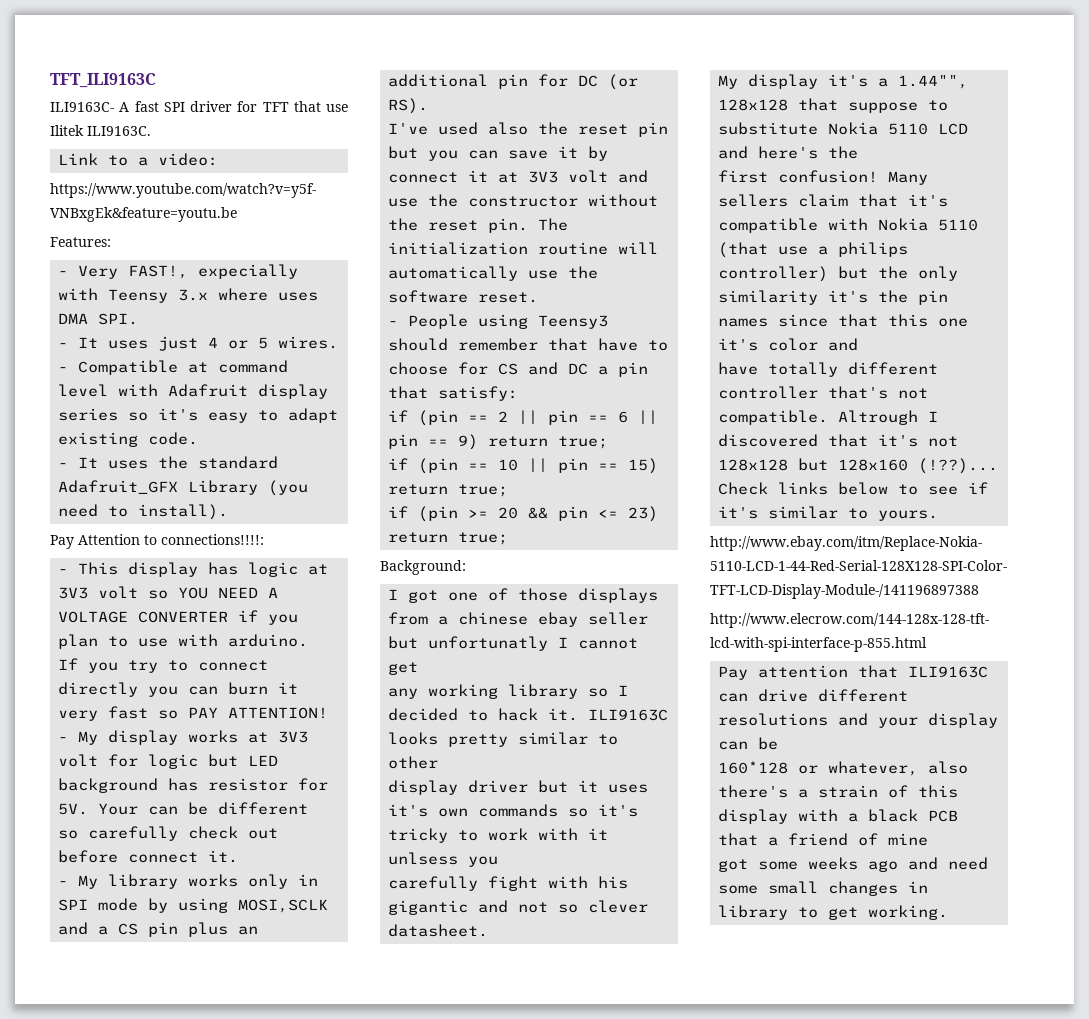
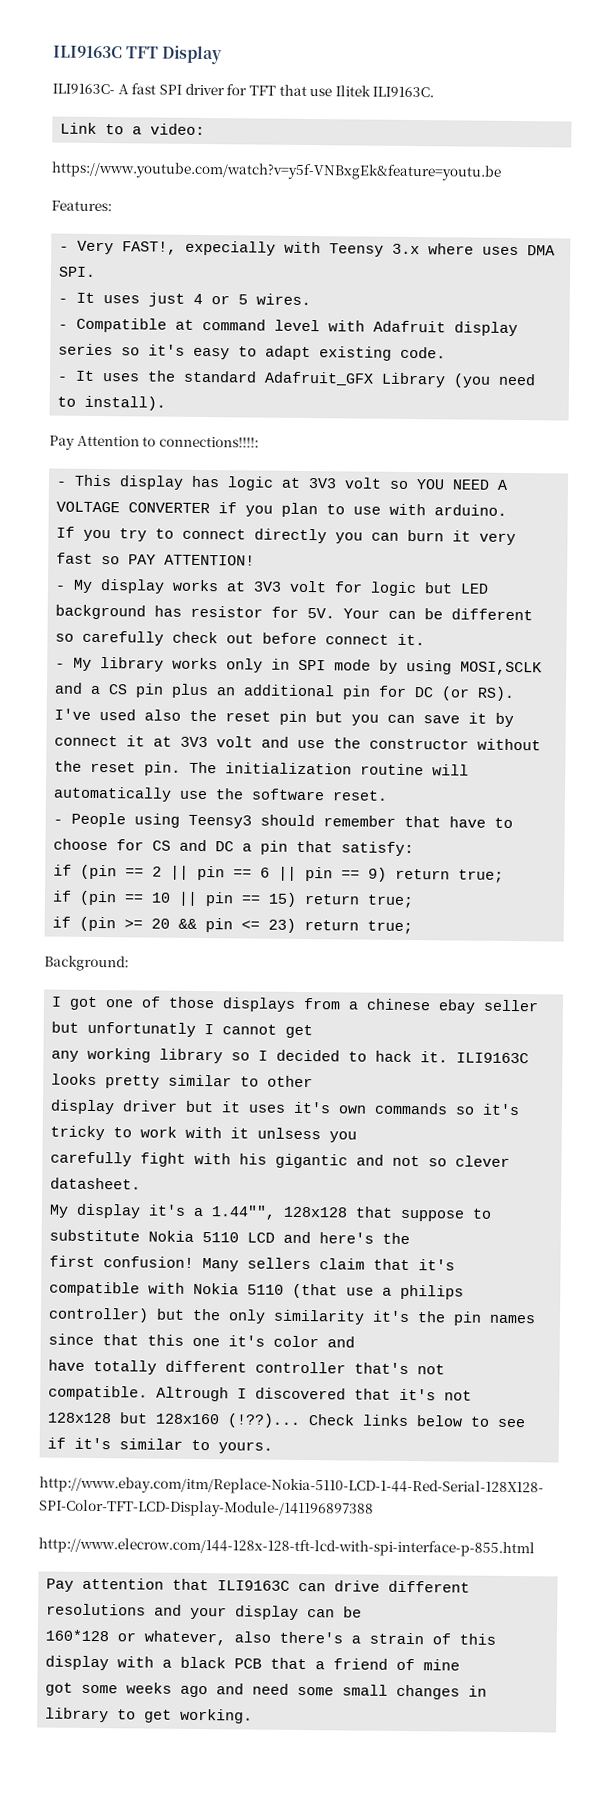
- TFT_ILI9163C
+ ILI9163C TFT Display

